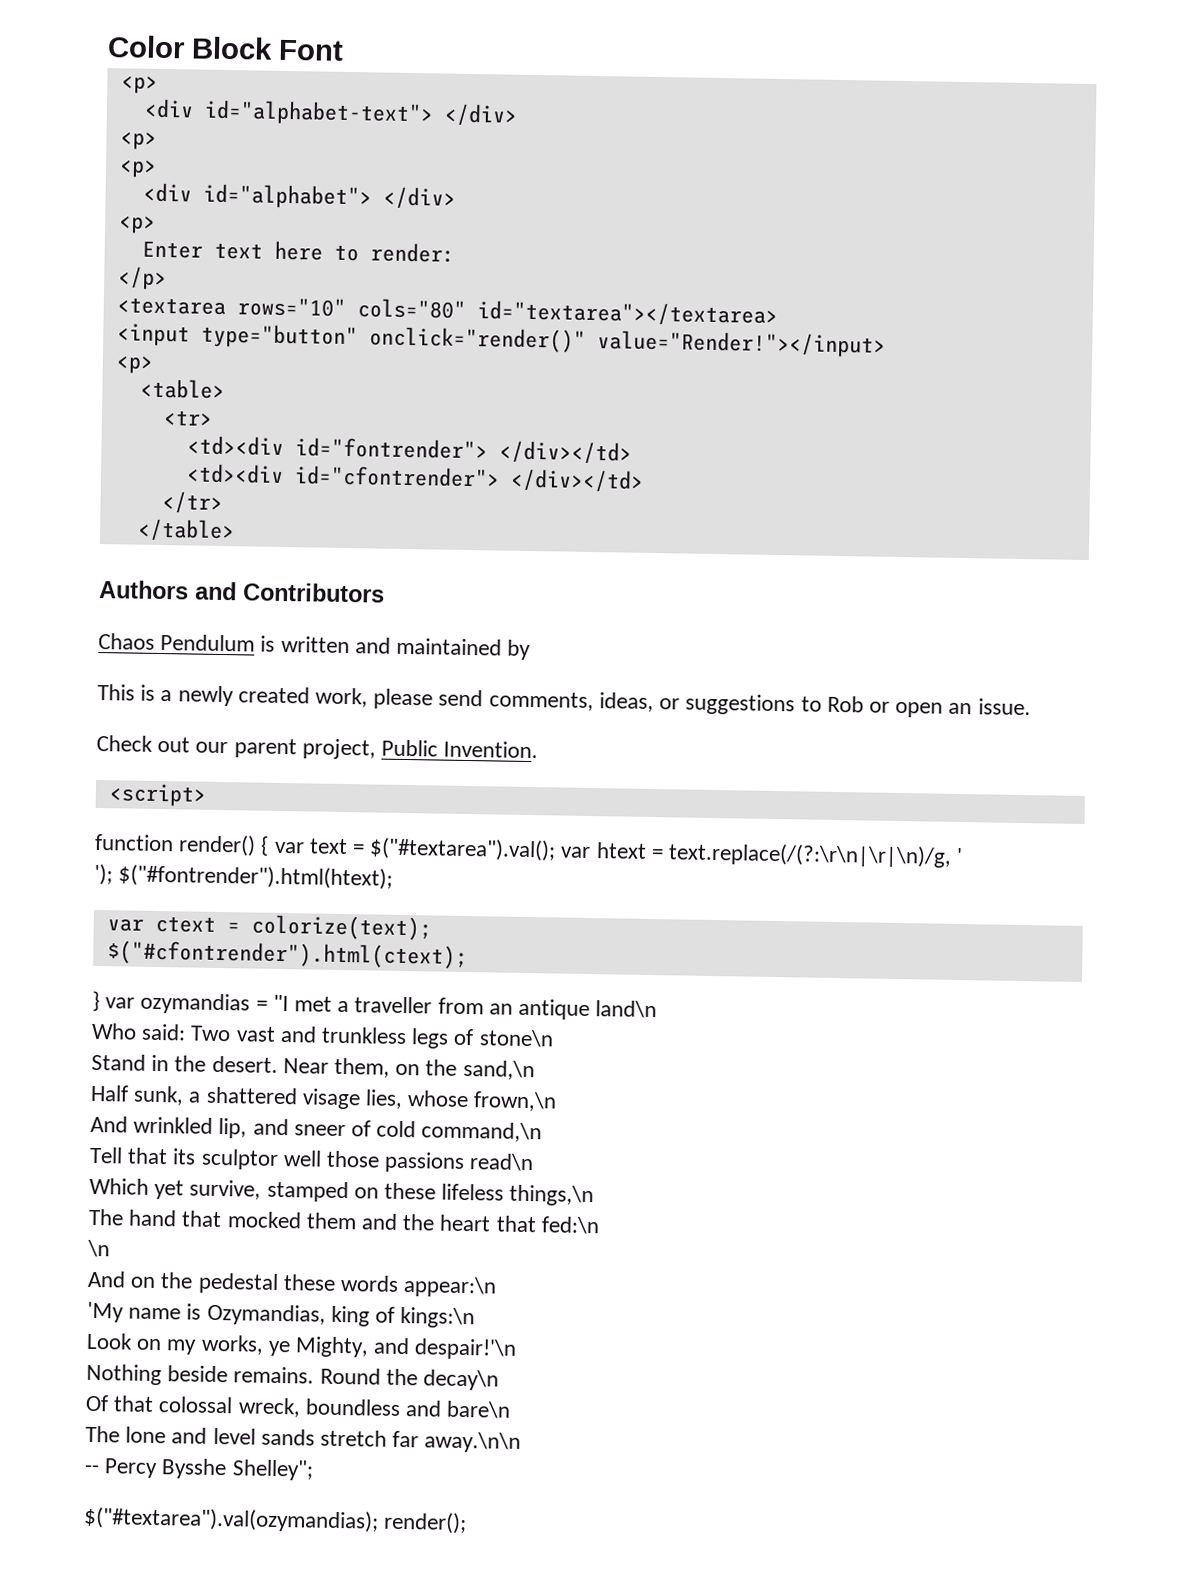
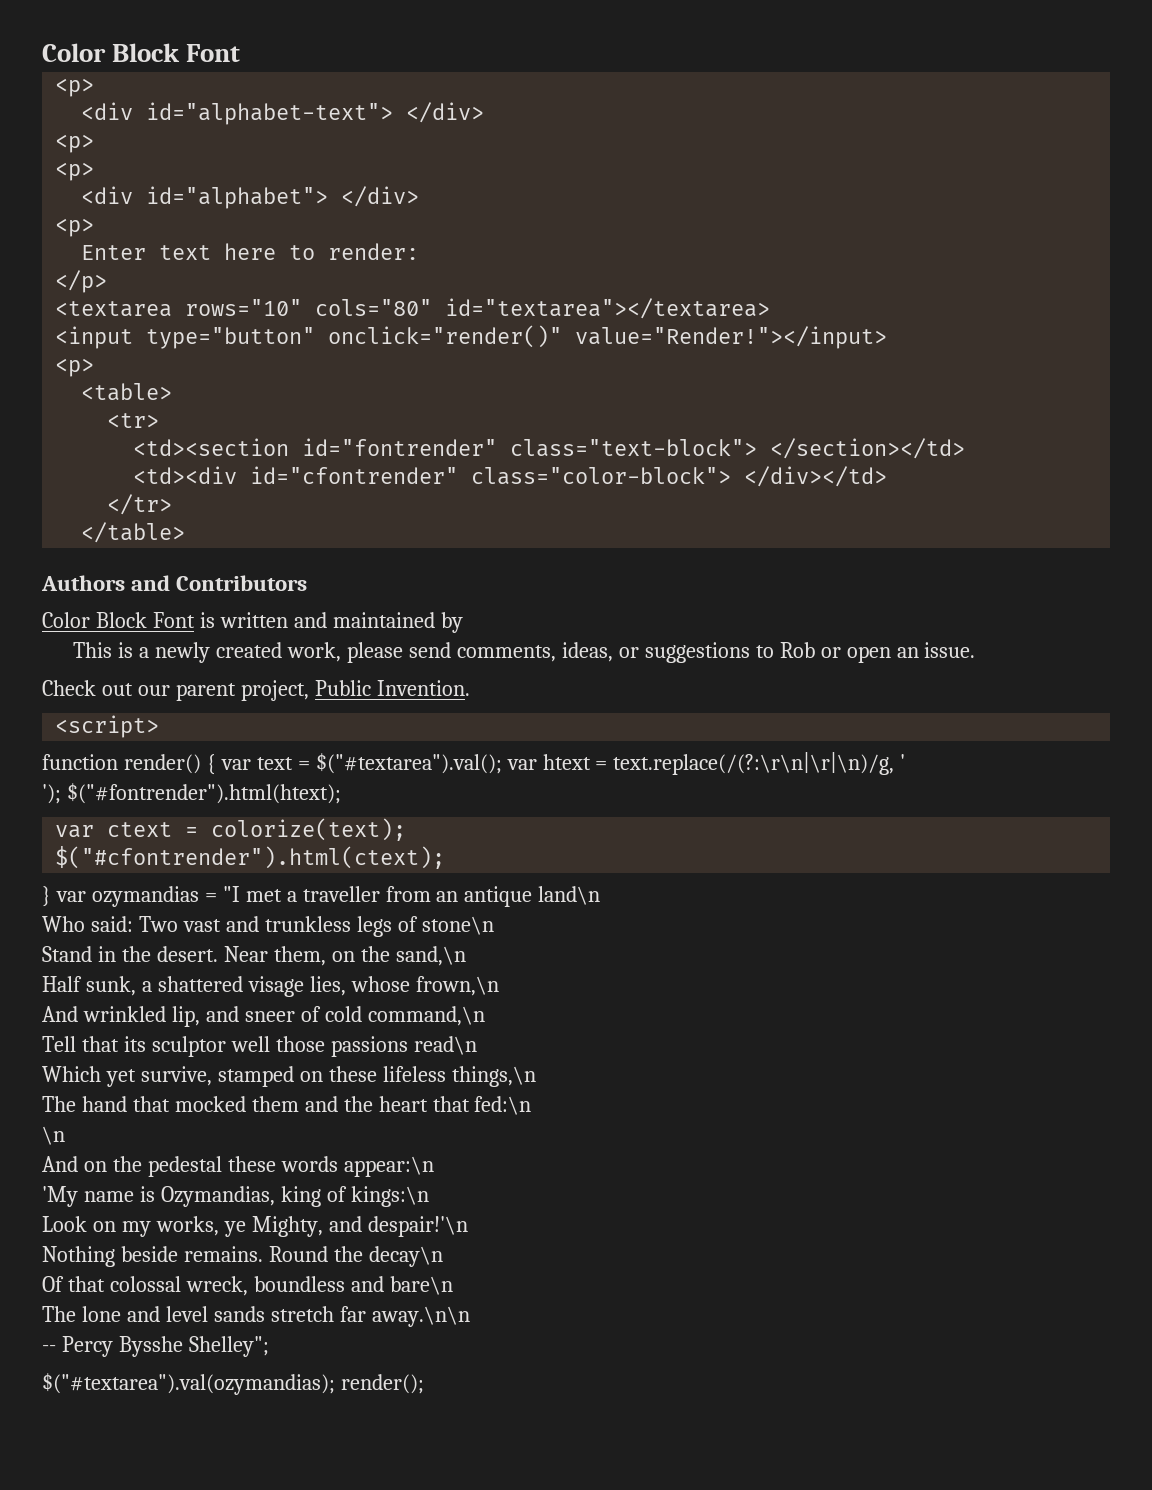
- <td><div id="fontrender"> </div></td>
- <td><div id="cfontrender"> </div></td>
+ <td><section id="fontrender" class="text-block"> </section></td>
+ <td><div id="cfontrender" class="color-block"> </div></td>
- Chaos Pendulum is written and maintained by
+ Color Block Font is written and maintained by

